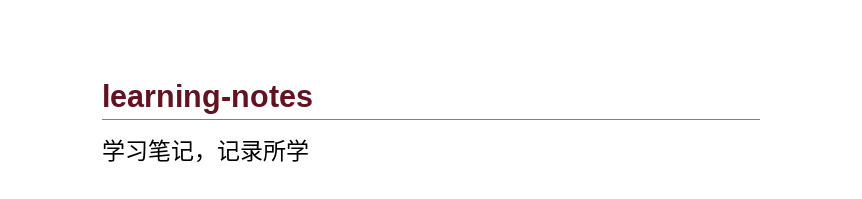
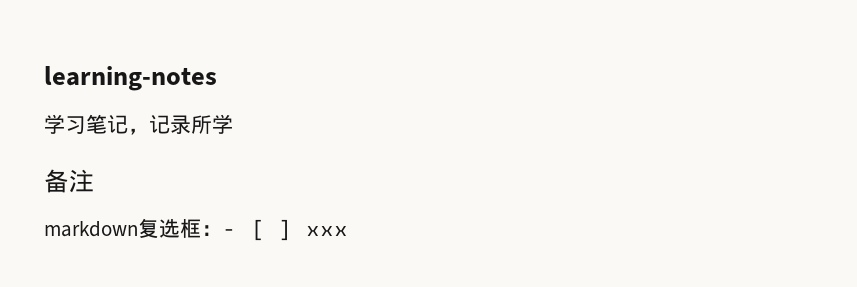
+ 备注
+ markdown复选框：- [ ] xxx

